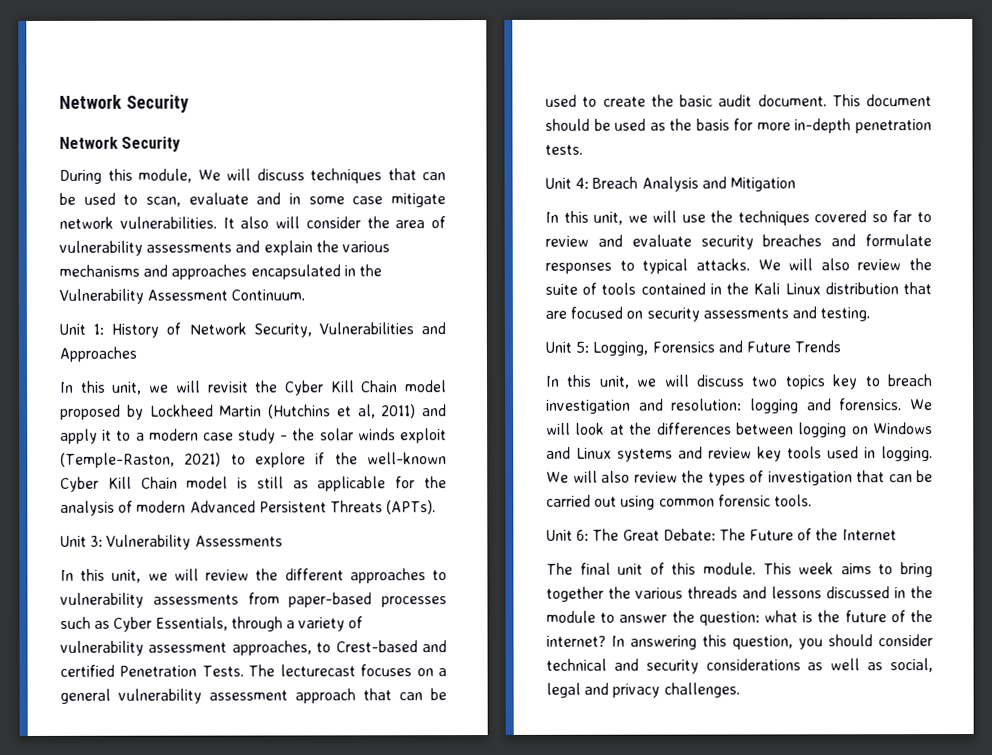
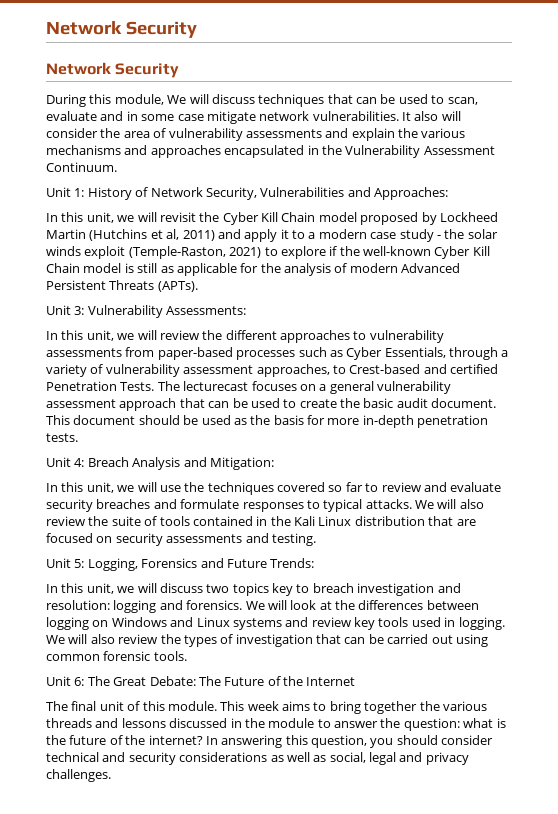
- Unit 1: History of Network Security, Vulnerabilities and Approaches
+ Unit 1: History of Network Security, Vulnerabilities and Approaches:
- Unit 3: Vulnerability Assessments
+ Unit 3: Vulnerability Assessments:
- Unit 4: Breach Analysis and Mitigation
+ Unit 4: Breach Analysis and Mitigation:
- Unit 5: Logging, Forensics and Future Trends
+ Unit 5: Logging, Forensics and Future Trends:

